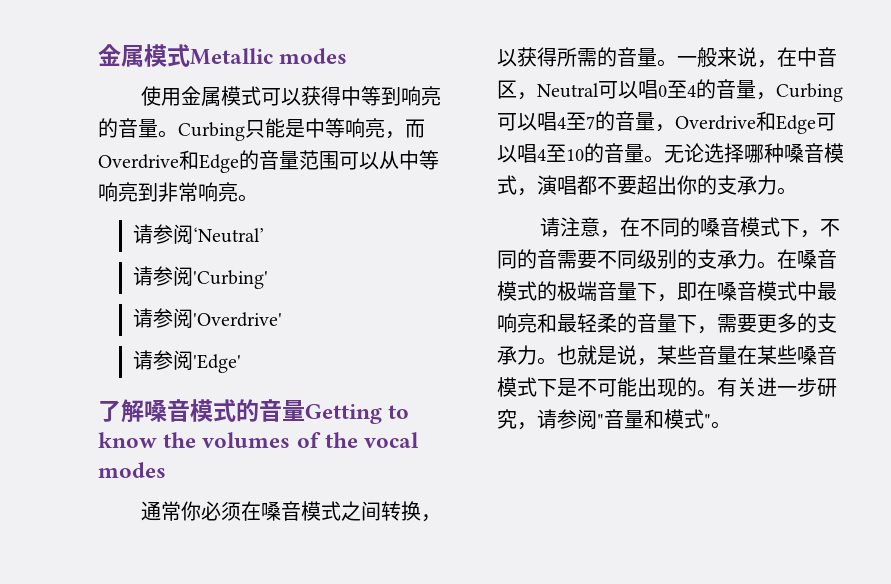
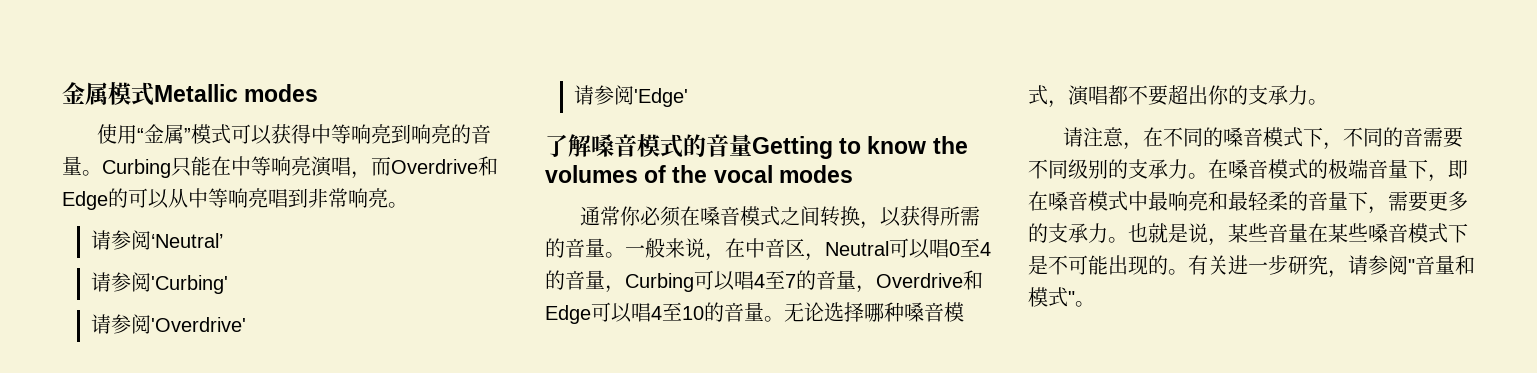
- 使用金属模式可以获得中等到响亮的音量。
+ 使用“金属”模式可以获得中等响亮到响亮的音量。
- Curbing只能是中等响亮，而Overdrive和Edge的音量范围可以从中等响亮到非常响亮。
+ Curbing只能在中等响亮演唱，而Overdrive和Edge的可以从中等响亮唱到非常响亮。

